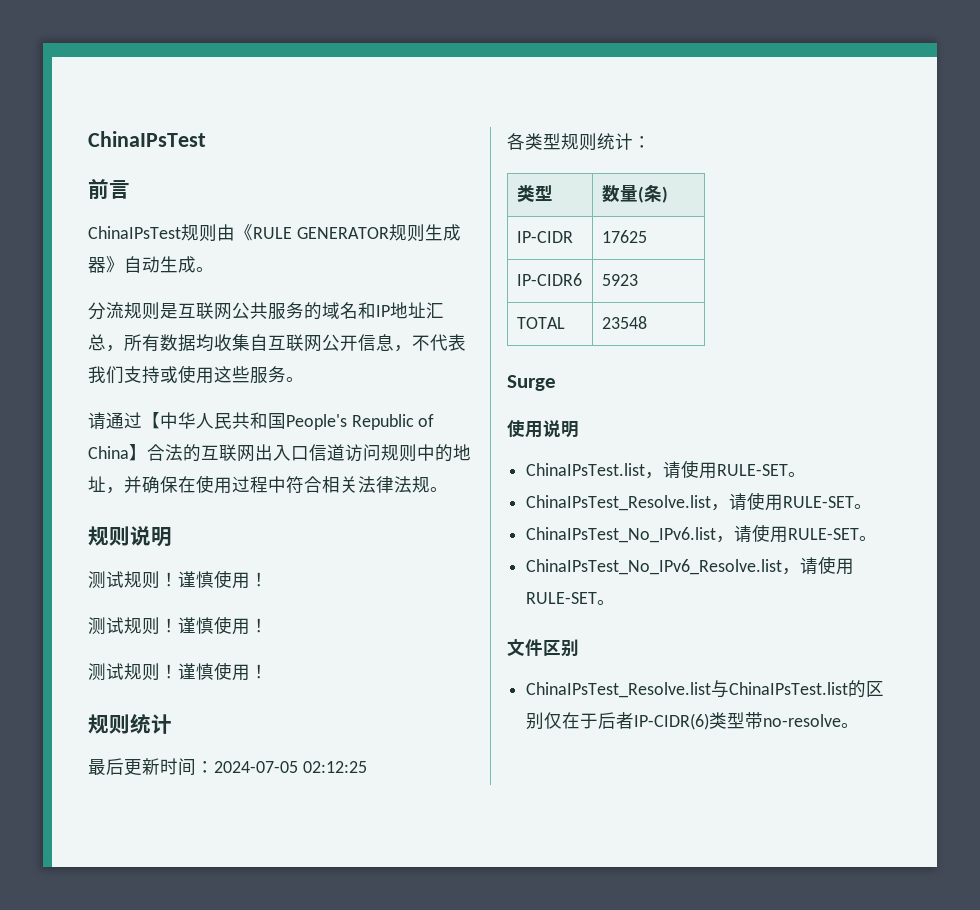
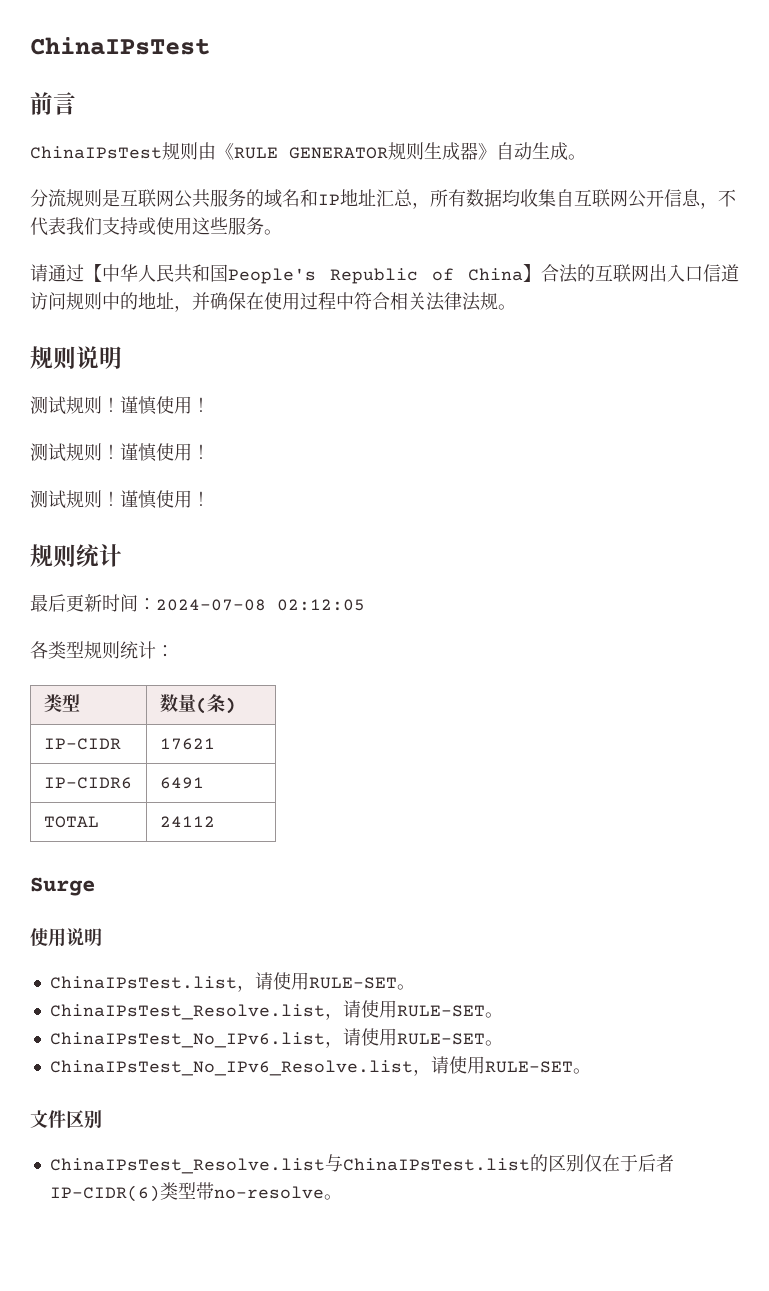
- 最后更新时间：2024-07-05 02:12:25
+ 最后更新时间：2024-07-08 02:12:05
- IP-CIDR | 17625
+ IP-CIDR | 17621
- IP-CIDR6 | 5923
+ IP-CIDR6 | 6491
- TOTAL | 23548
+ TOTAL | 24112

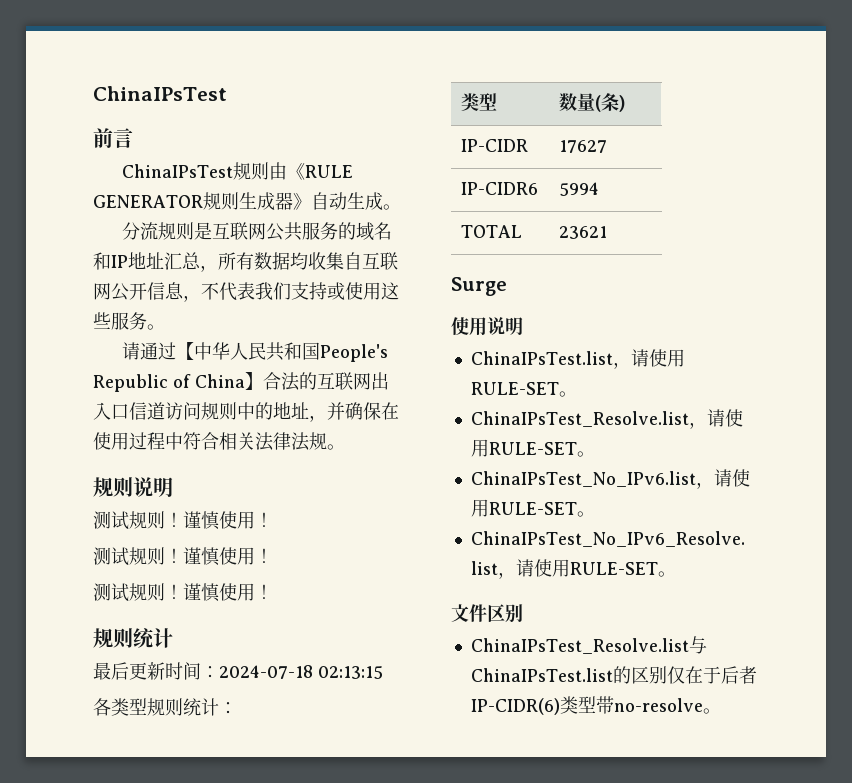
- 最后更新时间：2024-07-08 02:12:05
+ 最后更新时间：2024-07-18 02:13:15
- IP-CIDR | 17621
+ IP-CIDR | 17627
- IP-CIDR6 | 6491
+ IP-CIDR6 | 5994
- TOTAL | 24112
+ TOTAL | 23621

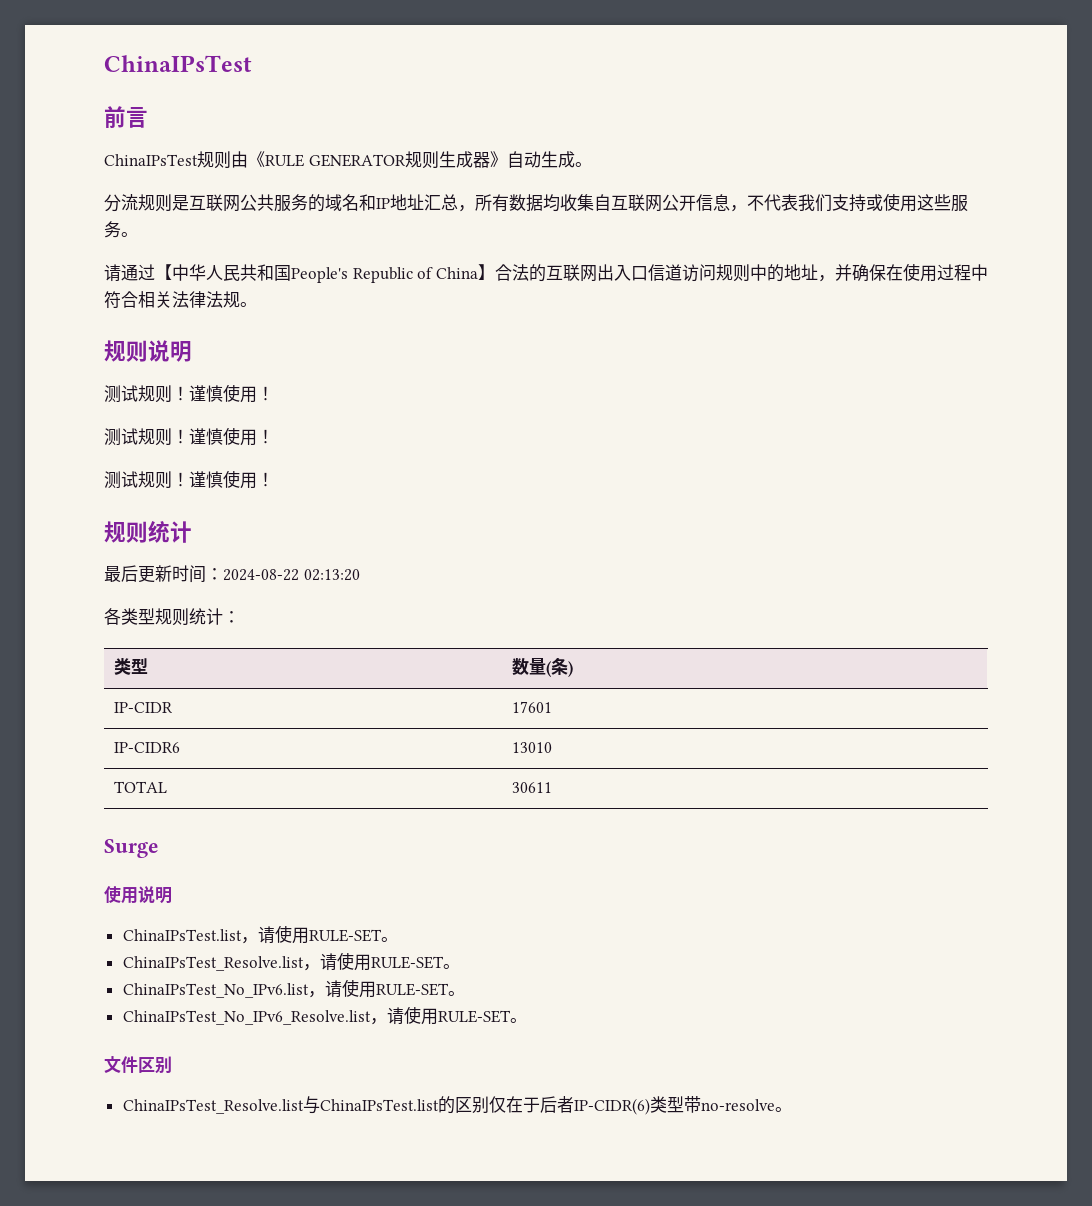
- 最后更新时间：2024-07-18 02:13:15
+ 最后更新时间：2024-08-22 02:13:20
- IP-CIDR | 17627
+ IP-CIDR | 17601
- IP-CIDR6 | 5994
+ IP-CIDR6 | 13010
- TOTAL | 23621
+ TOTAL | 30611

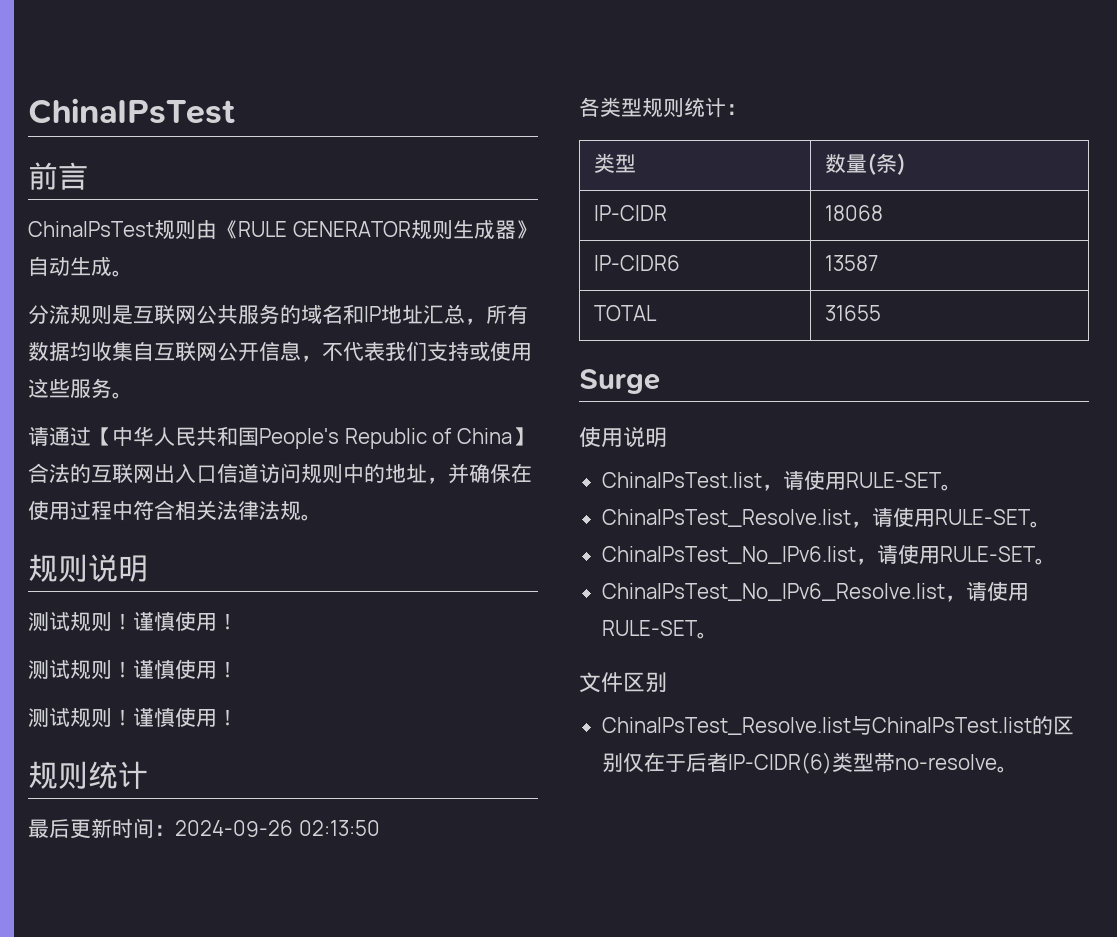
- 最后更新时间：2024-08-22 02:13:20
+ 最后更新时间：2024-09-26 02:13:50
- IP-CIDR | 17601
+ IP-CIDR | 18068
- IP-CIDR6 | 13010
+ IP-CIDR6 | 13587
- TOTAL | 30611
+ TOTAL | 31655

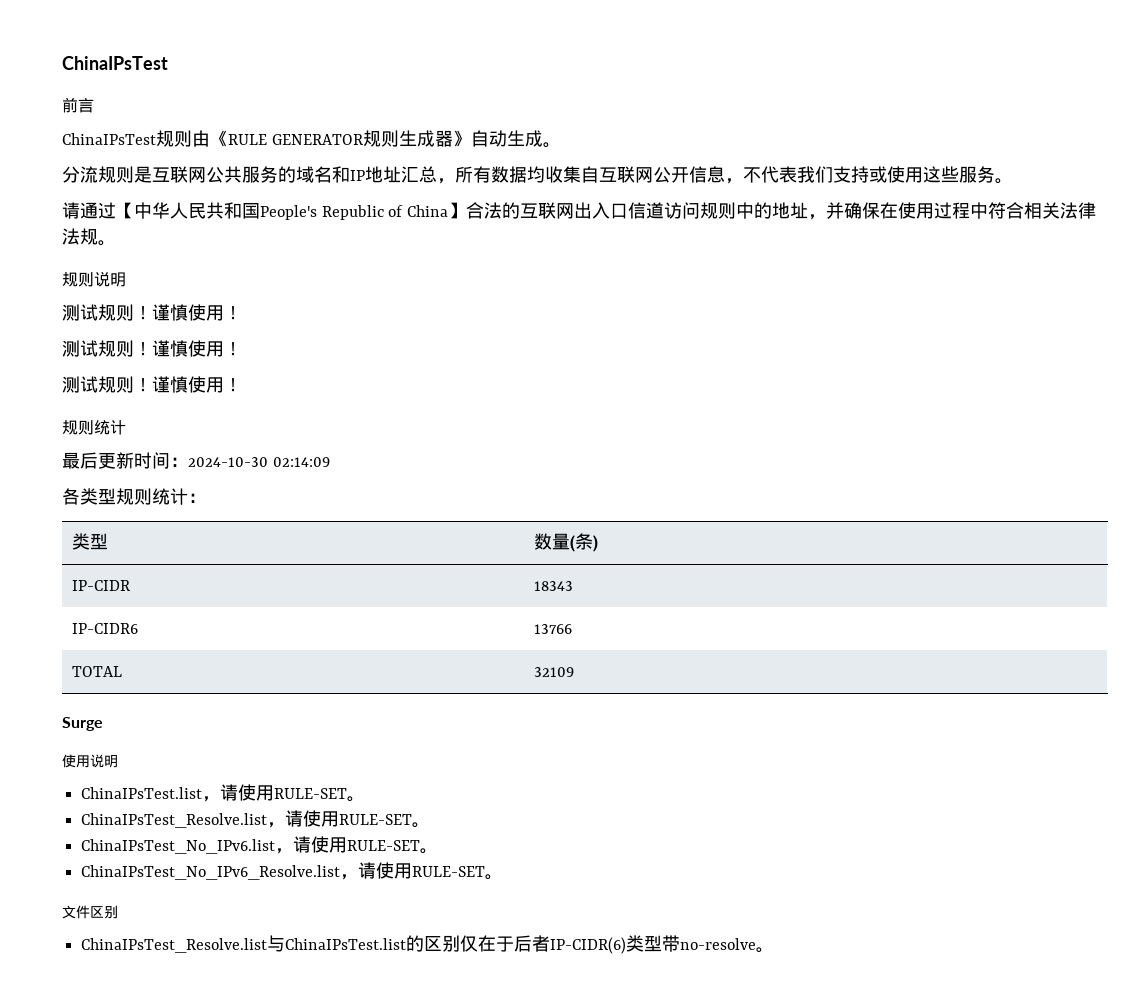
- 最后更新时间：2024-09-26 02:13:50
+ 最后更新时间：2024-10-30 02:14:09
- IP-CIDR | 18068
+ IP-CIDR | 18343
- IP-CIDR6 | 13587
+ IP-CIDR6 | 13766
- TOTAL | 31655
+ TOTAL | 32109

